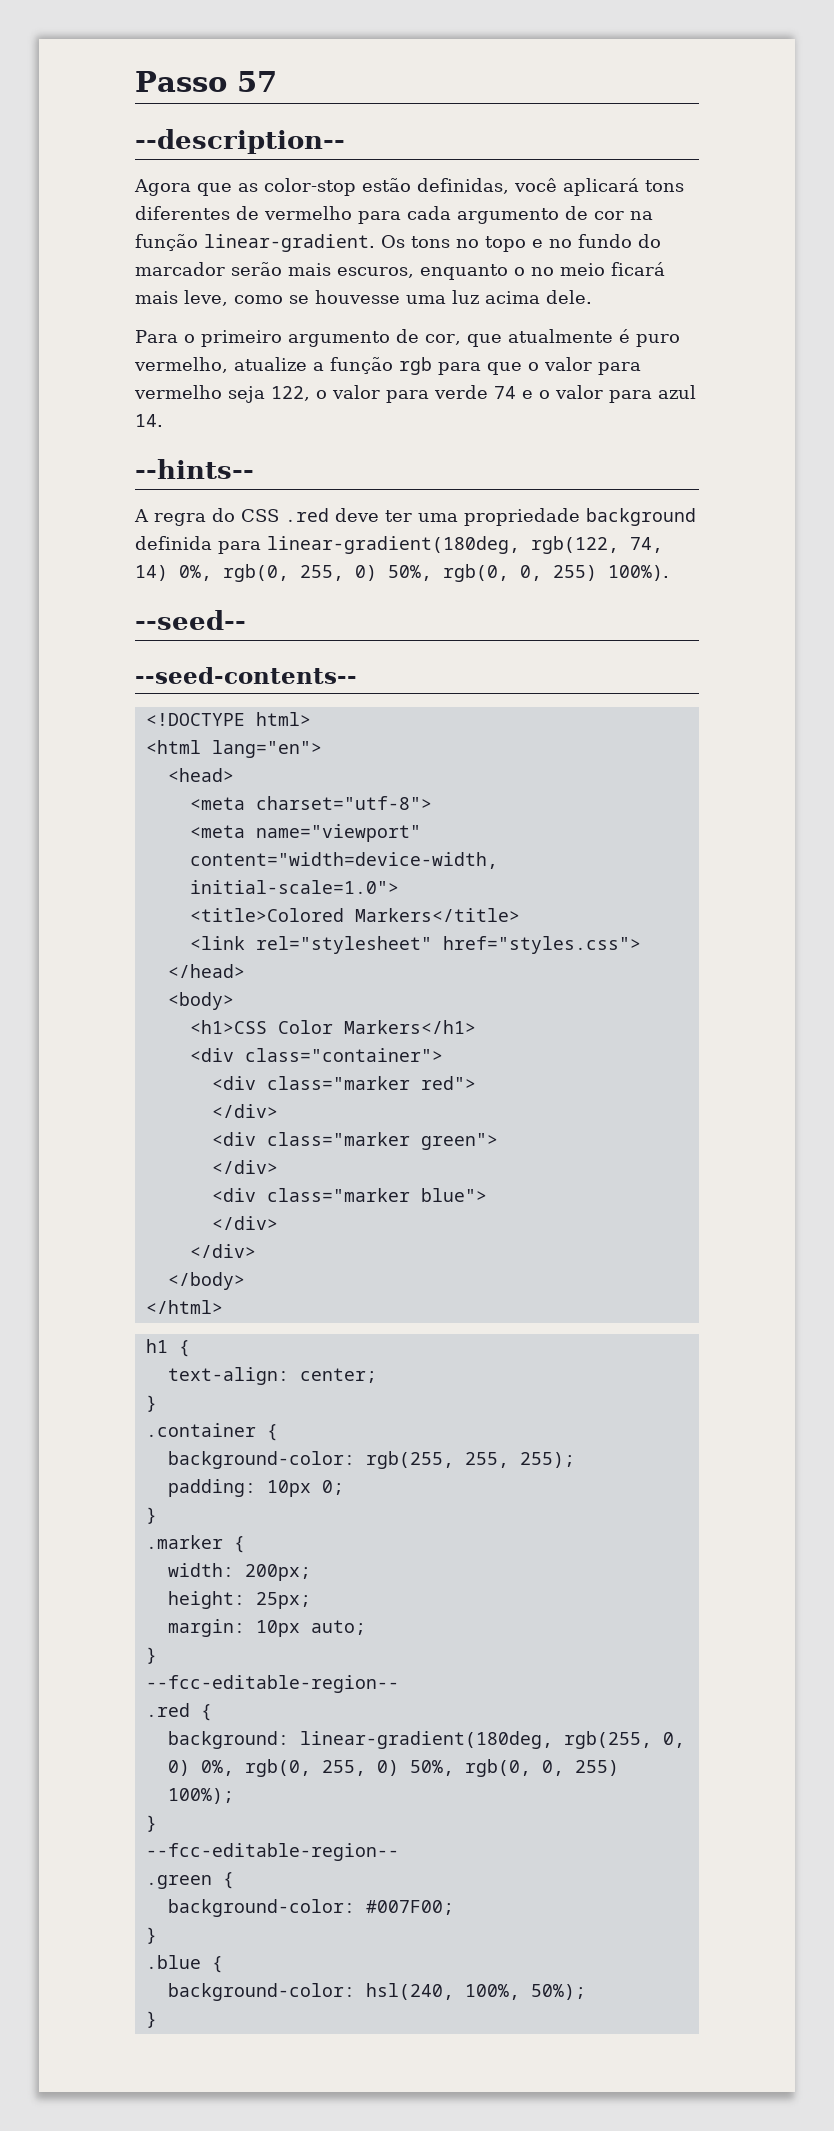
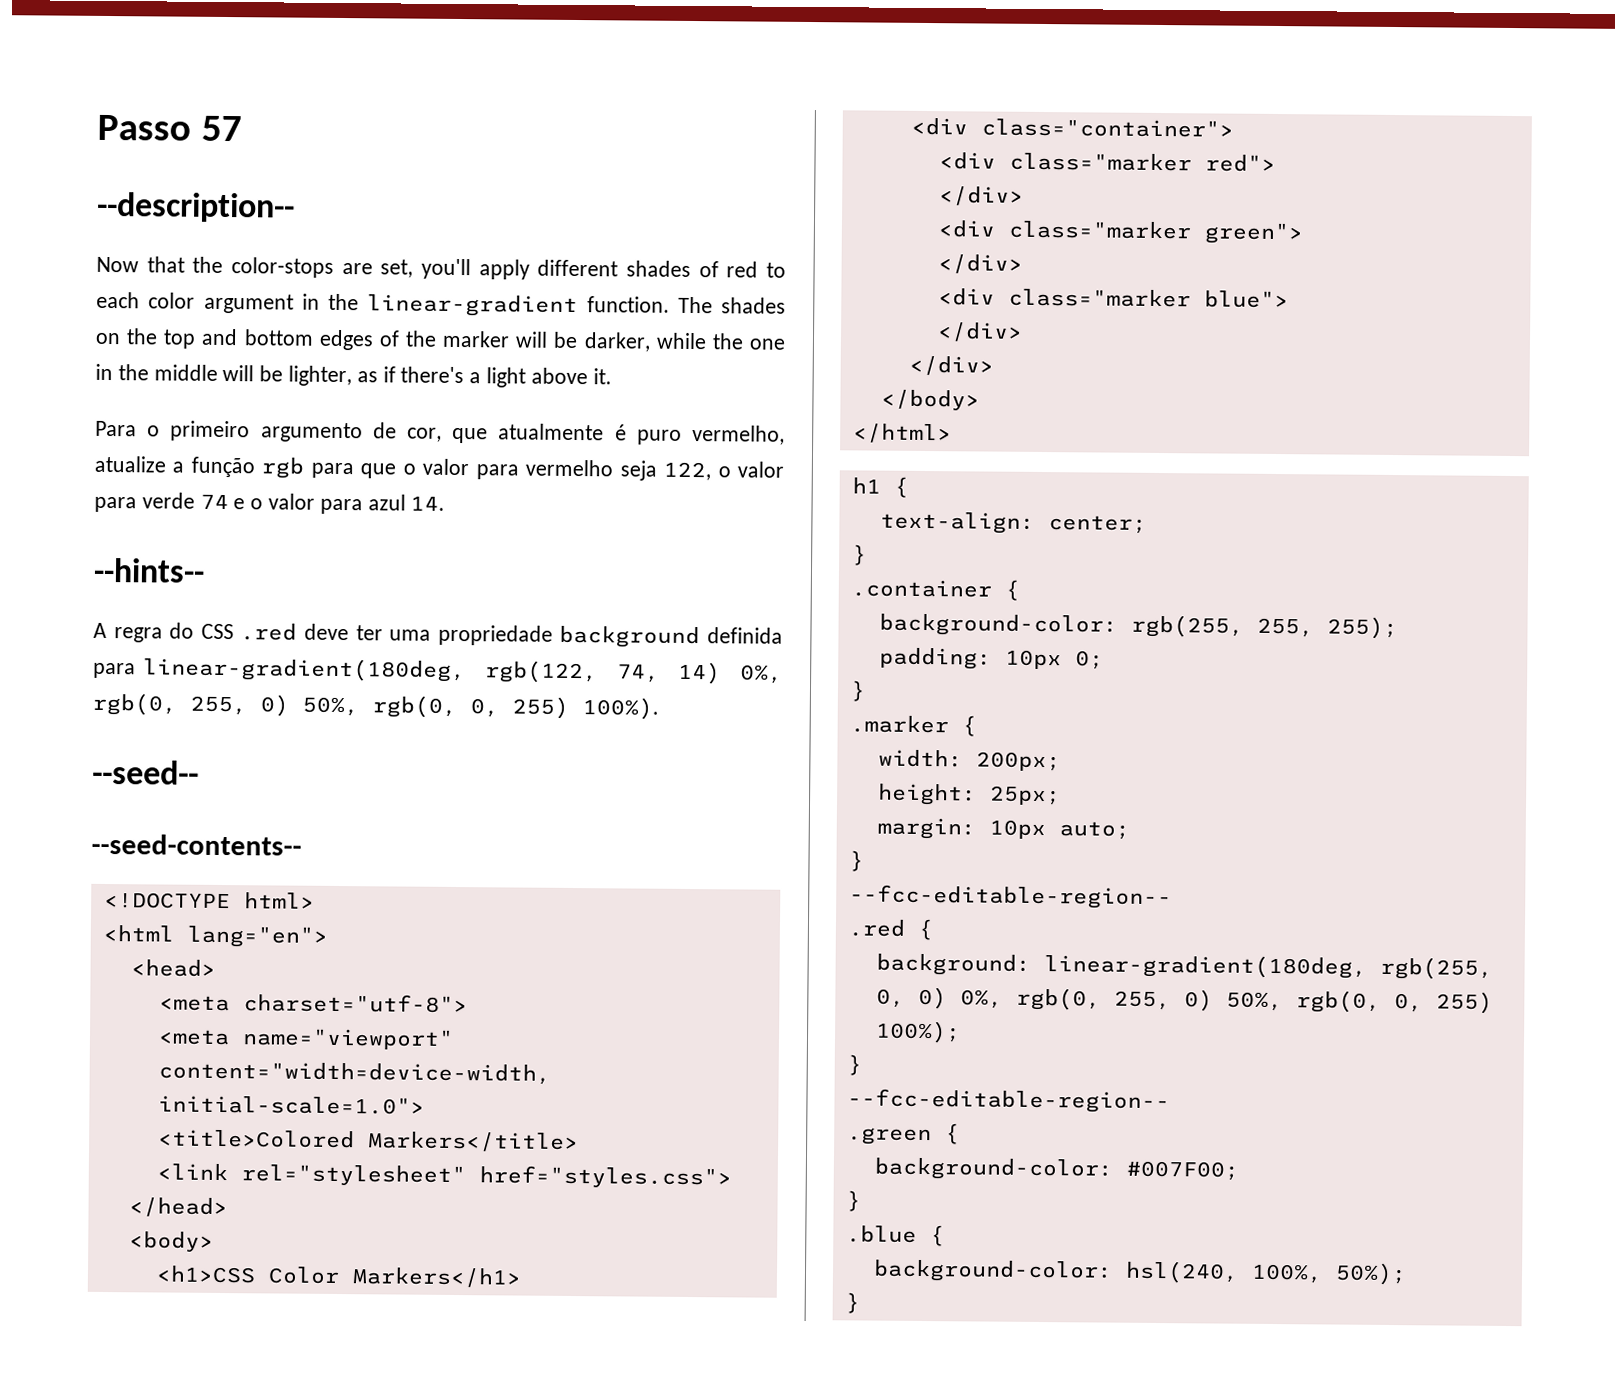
- Agora que as color-stop estão definidas, você aplicará tons diferentes de vermelho para cada argumento de cor na função linear-gradient. Os tons no topo e no fundo do marcador serão mais escuros, enquanto o no meio ficará mais leve, como se houvesse uma luz acima dele.
+ Now that the color-stops are set, you'll apply different shades of red to each color argument in the linear-gradient function. The shades on the top and bottom edges of the marker will be darker, while the one in the middle will be lighter, as if there's a light above it.

